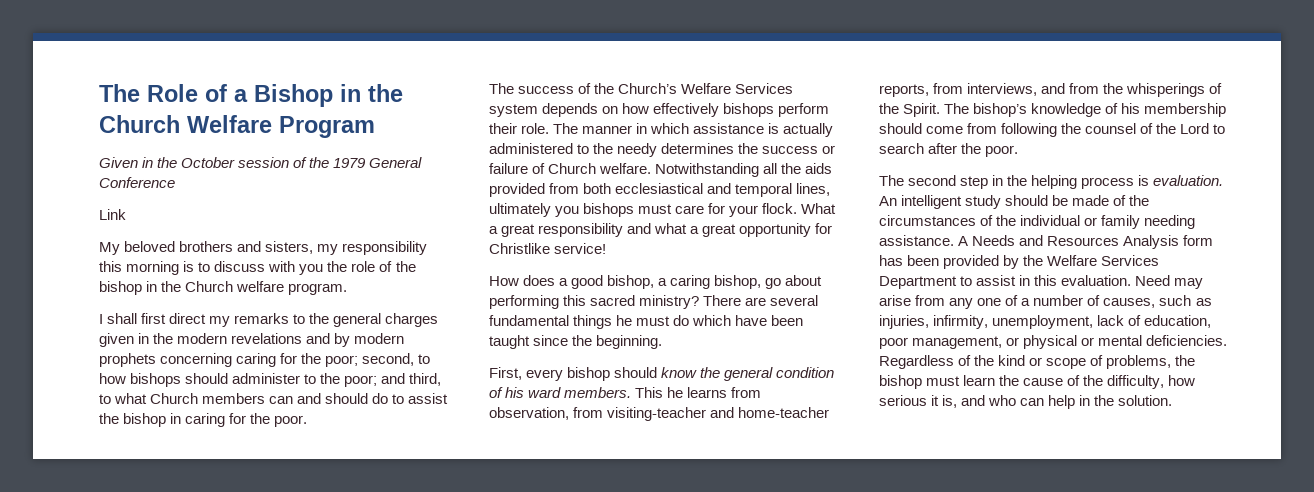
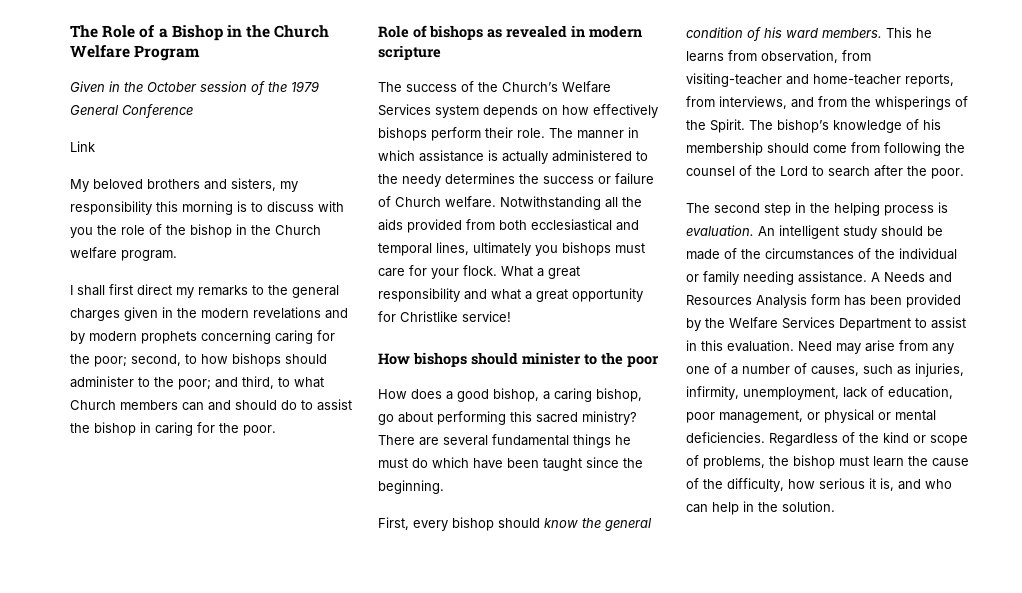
+ Role of bishops as revealed in modern scripture
+ How bishops should minister to the poor

